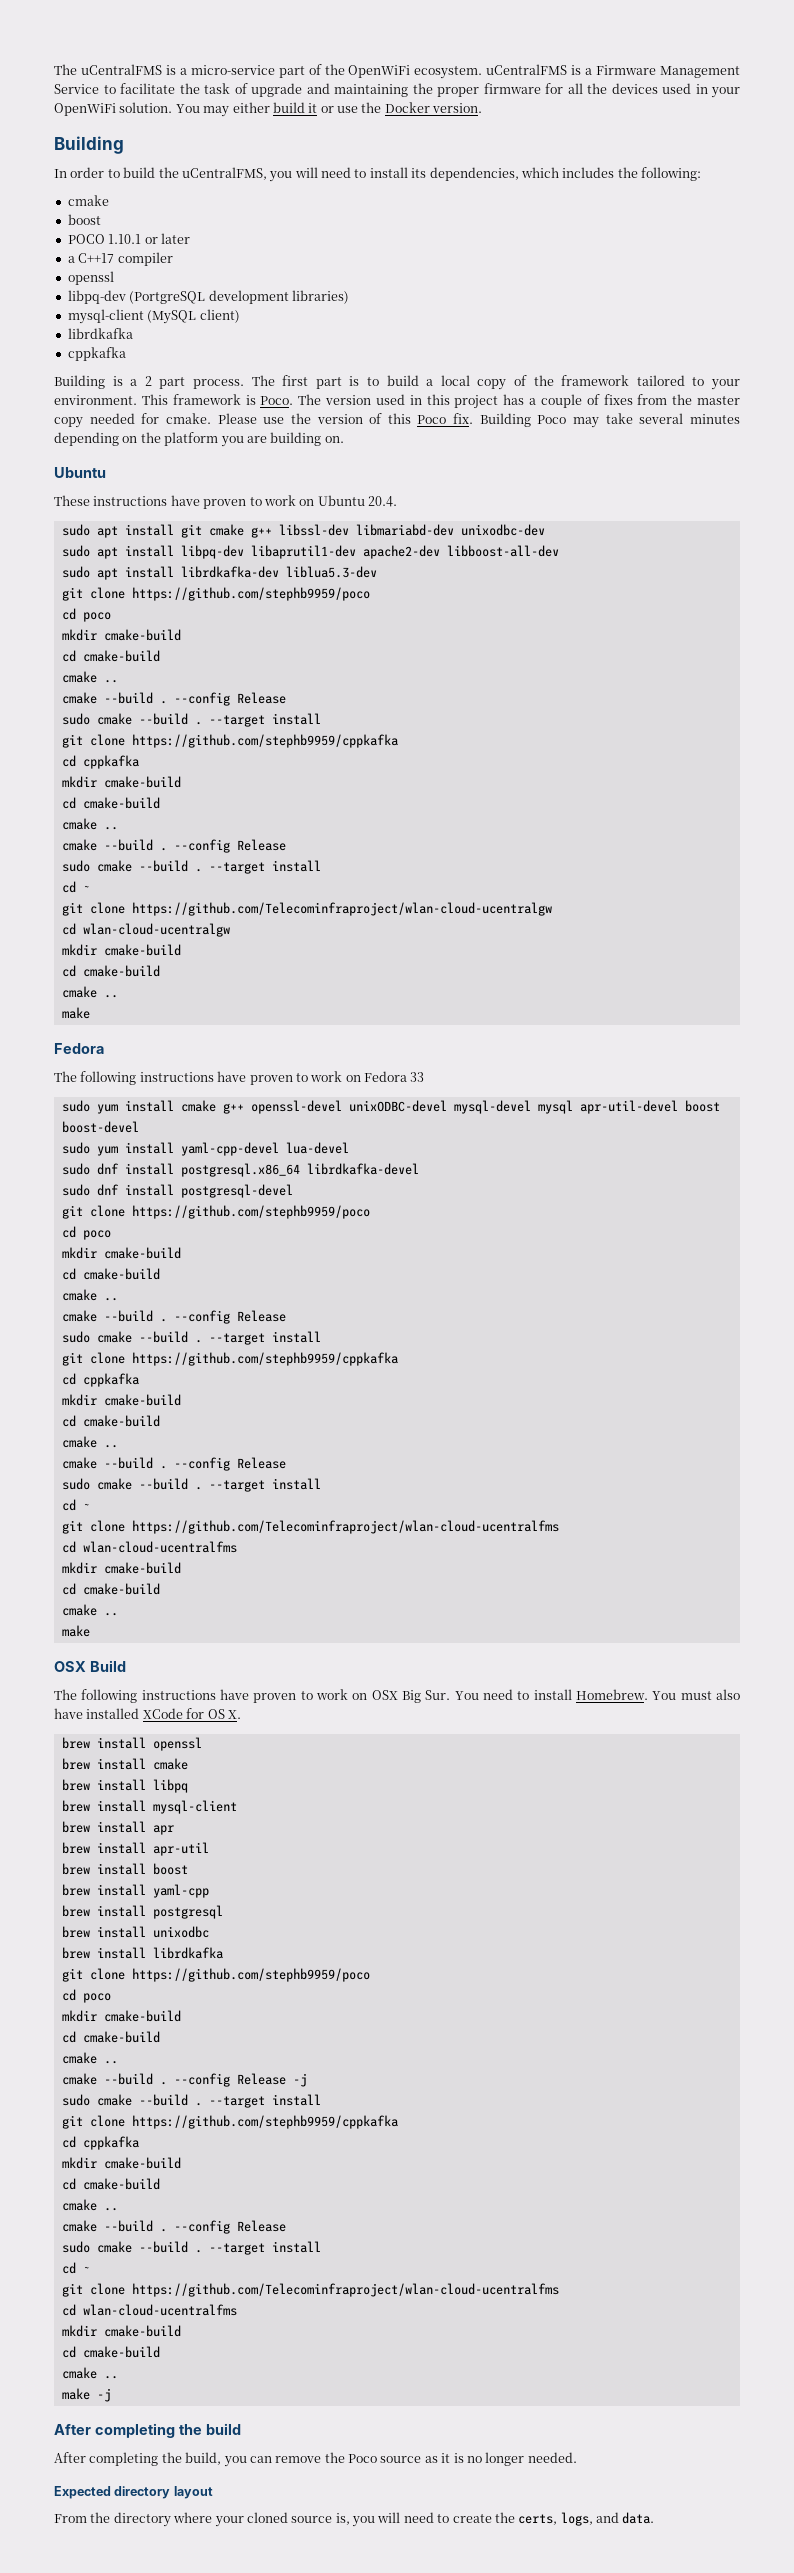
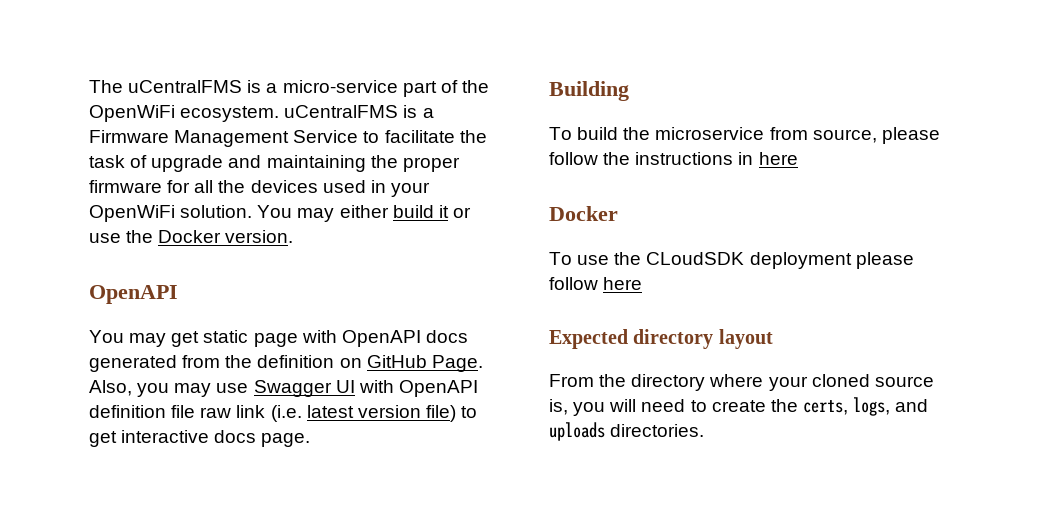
  You may either build it or use the Docker version.
+ OpenAPI
+ You may get static page with OpenAPI docs generated from the definition on GitHub Page. Also, you may use Swagger UI with OpenAPI definition file raw link (i.e. latest version file) to get interactive docs page.
  Building
- In order to build the uCentralFMS, you will need to install its dependencies, which includes the following:
- cmake
- boost
- POCO 1.10.1 or later
- a C++17 compiler
- openssl
- libpq-dev (PortgreSQL development libraries)
- mysql-client (MySQL client)
- librdkafka
- cppkafka
- Building is a 2 part process. The first part is to build a local copy of the framework tailored to your environment. This framework is Poco. The version used in this project has a couple of fixes from the master copy needed for cmake. Please use the version of this Poco fix. Building Poco may take several minutes depending on the platform you are building on.
- Ubuntu
- These instructions have proven to work on Ubuntu 20.4.
- sudo apt install git cmake g++ libssl-dev libmariabd-dev unixodbc-dev
- sudo apt install libpq-dev libaprutil1-dev apache2-dev libboost-all-dev
- sudo apt install librdkafka-dev liblua5.3-dev
- git clone https://github.com/stephb9959/poco
- cd poco
- mkdir cmake-build
- cd cmake-build
- cmake ..
- cmake --build . --config Release
- sudo cmake --build . --target install
- git clone https://github.com/stephb9959/cppkafka
- cd cppkafka
- mkdir cmake-build
- cd cmake-build
- cmake ..
- cmake --build . --config Release
- sudo cmake --build . --target install
- cd ~
- git clone https://github.com/Telecominfraproject/wlan-cloud-ucentralgw
- cd wlan-cloud-ucentralgw
- mkdir cmake-build
- cd cmake-build
- cmake ..
- make
- Fedora
- The following instructions have proven to work on Fedora 33
- sudo yum install cmake g++ openssl-devel unixODBC-devel mysql-devel mysql apr-util-devel boost boost-devel
- sudo yum install yaml-cpp-devel lua-devel
- sudo dnf install postgresql.x86_64 librdkafka-devel
- sudo dnf install postgresql-devel
- git clone https://github.com/stephb9959/poco
- cd poco
- mkdir cmake-build
- cd cmake-build
- cmake ..
- cmake --build . --config Release
- sudo cmake --build . --target install
- git clone https://github.com/stephb9959/cppkafka
- cd cppkafka
- mkdir cmake-build
- cd cmake-build
- cmake ..
- cmake --build . --config Release
- sudo cmake --build . --target install
- cd ~
- git clone https://github.com/Telecominfraproject/wlan-cloud-ucentralfms
- cd wlan-cloud-ucentralfms
- mkdir cmake-build
- cd cmake-build
- cmake ..
- make
- OSX Build
- The following instructions have proven to work on OSX Big Sur. You need to install Homebrew. You must also have installed XCode for OS X.
- brew install openssl
- brew install cmake
- brew install libpq
- brew install mysql-client
- brew install apr
- brew install apr-util
- brew install boost
- brew install yaml-cpp
- brew install postgresql
- brew install unixodbc
- brew install librdkafka
- git clone https://github.com/stephb9959/poco
- cd poco
- mkdir cmake-build
- cd cmake-build
- cmake ..
- cmake --build . --config Release -j
- sudo cmake --build . --target install
- git clone https://github.com/stephb9959/cppkafka
- cd cppkafka
- mkdir cmake-build
- cd cmake-build
- cmake ..
- cmake --build . --config Release
- sudo cmake --build . --target install
- cd ~
- git clone https://github.com/Telecominfraproject/wlan-cloud-ucentralfms
- cd wlan-cloud-ucentralfms
- mkdir cmake-build
- cd cmake-build
- cmake ..
- make -j
- After completing the build
- After completing the build, you can remove the Poco source as it is no longer needed.
+ To build the microservice from source, please follow the instructions in here
+ Docker
+ To use the CLoudSDK deployment please follow here
- From the directory where your cloned source is, you will need to create the certs, logs, and data.
+ From the directory where your cloned source is, you will need to create the certs, logs, and uploads directories.

